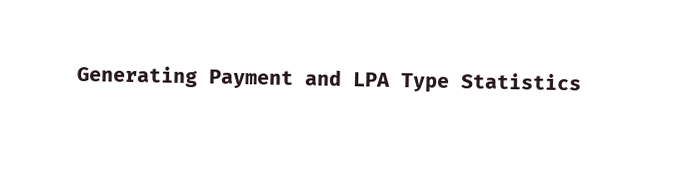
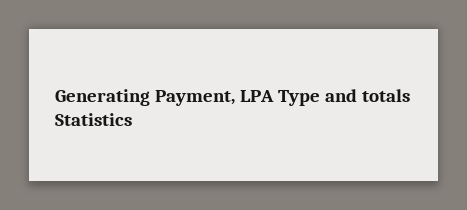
- Generating Payment and LPA Type Statistics
+ Generating Payment, LPA Type and totals Statistics

